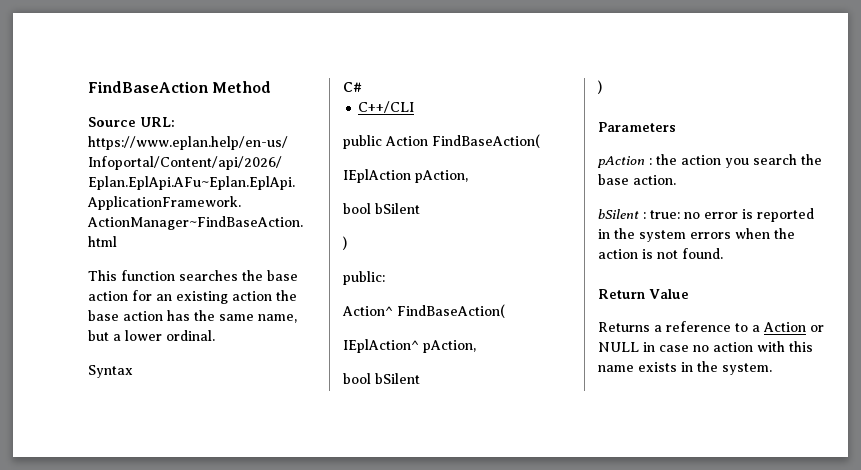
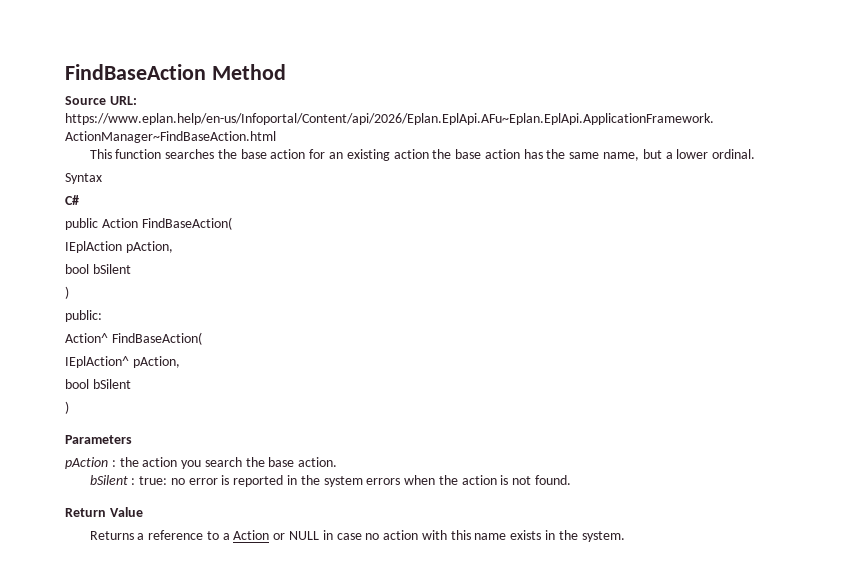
- C++/CLI

